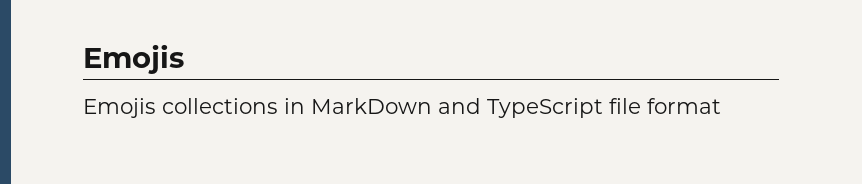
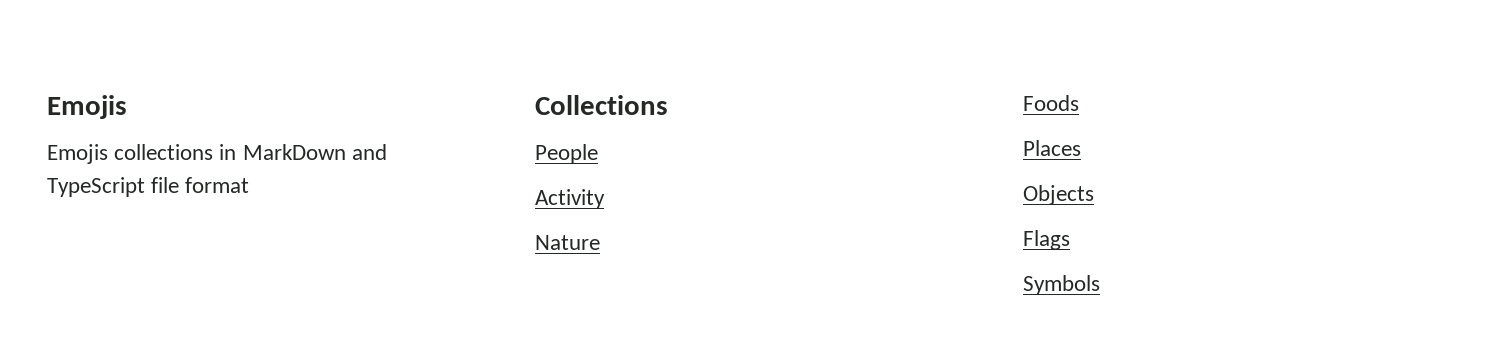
+ Collections
+ People
+ Activity
+ Nature
+ Foods
+ Places
+ Objects
+ Flags
+ Symbols

